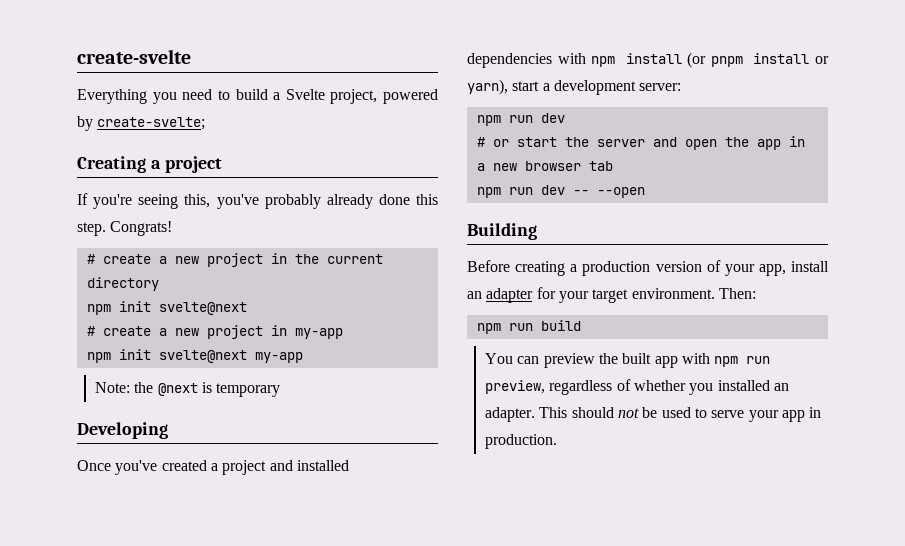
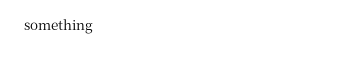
- create-svelte
- Everything you need to build a Svelte project, powered by create-svelte;
- Creating a project
- If you're seeing this, you've probably already done this step. Congrats!
- # create a new project in the current directory
- npm init svelte@next
- # create a new project in my-app
- npm init svelte@next my-app
- Note: the @next is temporary
- Developing
- Once you've created a project and installed dependencies with npm install (or pnpm install or yarn), start a development server:
- npm run dev
- # or start the server and open the app in a new browser tab
- npm run dev -- --open
- Building
- Before creating a production version of your app, install an adapter for your target environment. Then:
- npm run build
- You can preview the built app with npm run preview, regardless of whether you installed an adapter. This should not be used to serve your app in production.
+ something

